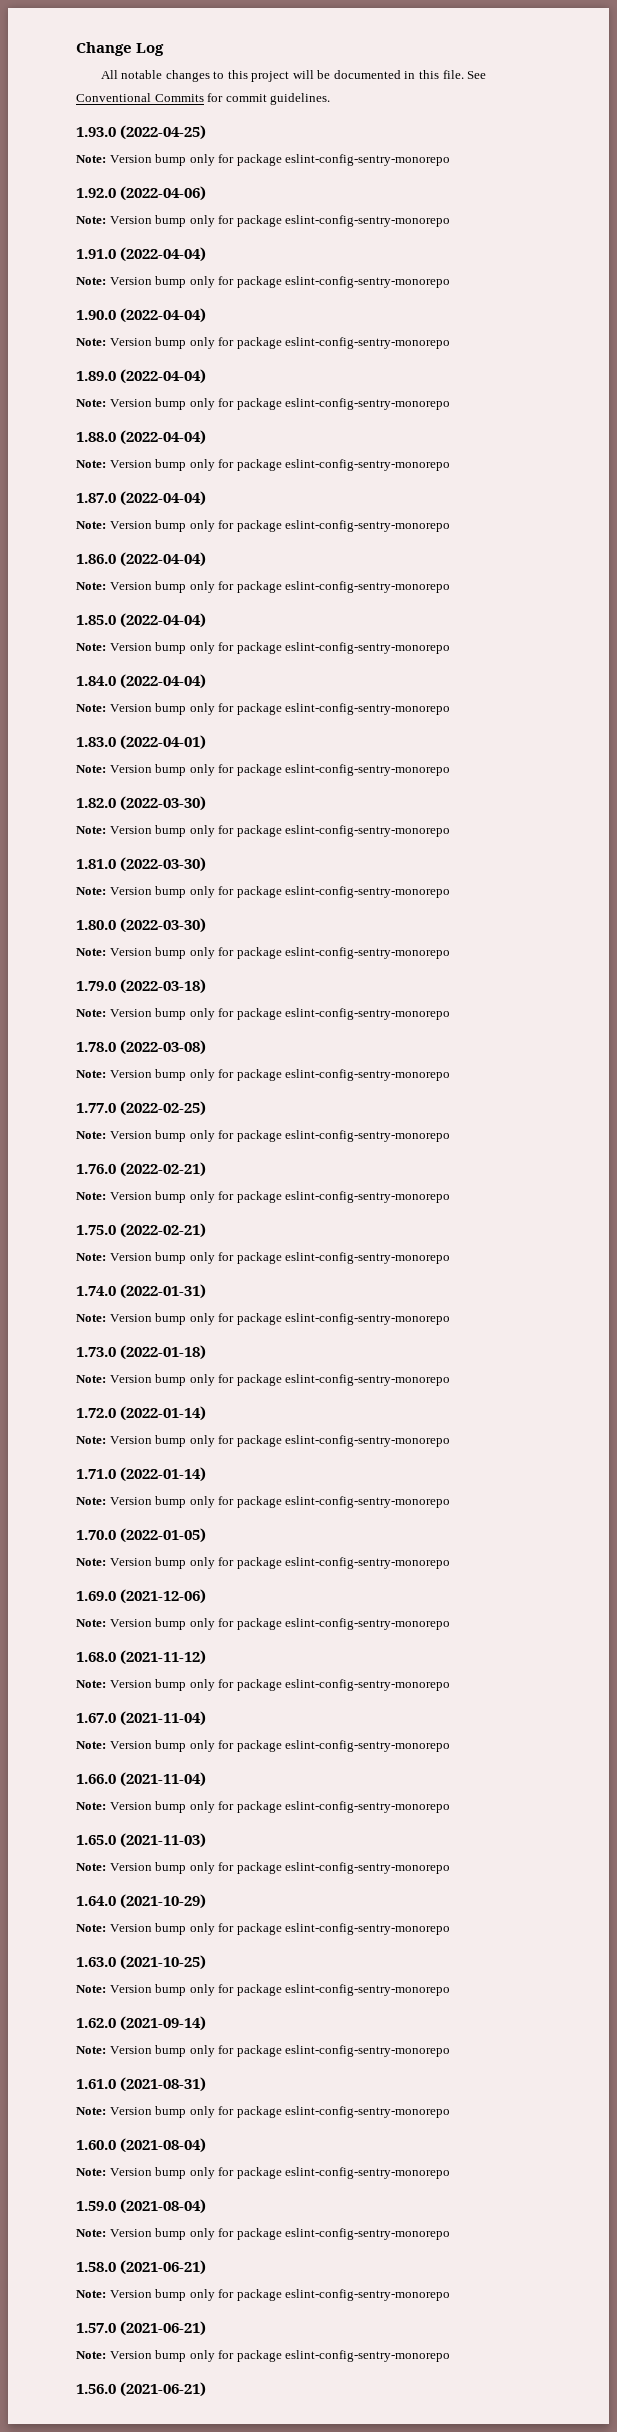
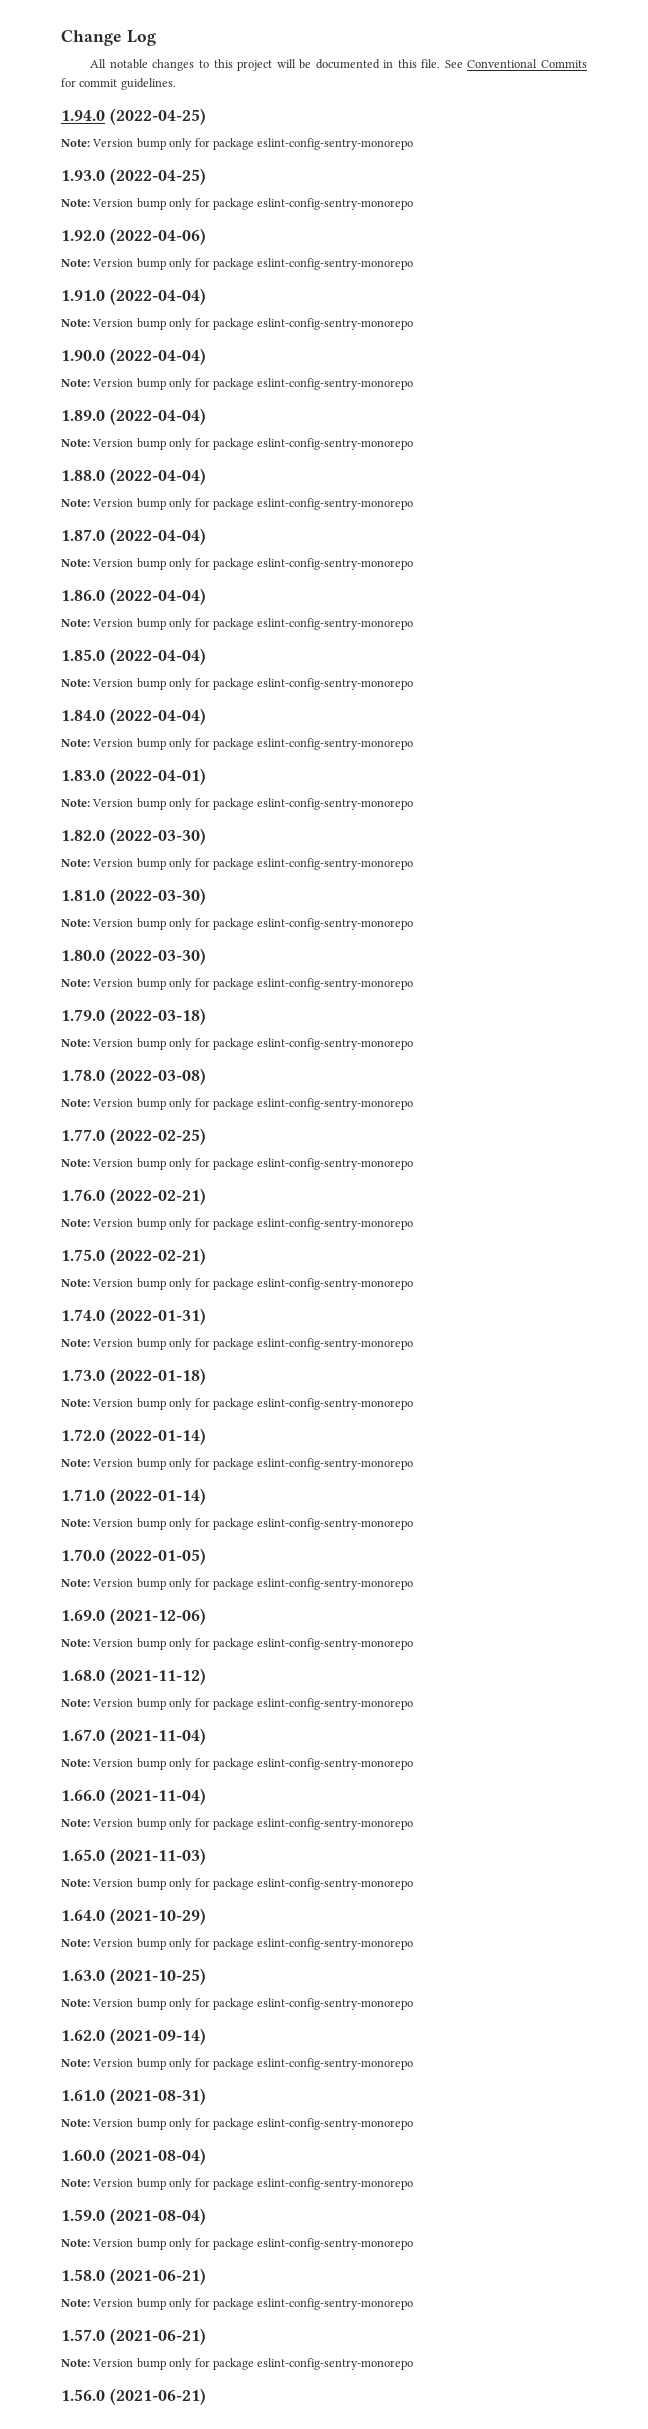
+ 1.94.0 (2022-04-25)
+ Note: Version bump only for package eslint-config-sentry-monorepo

